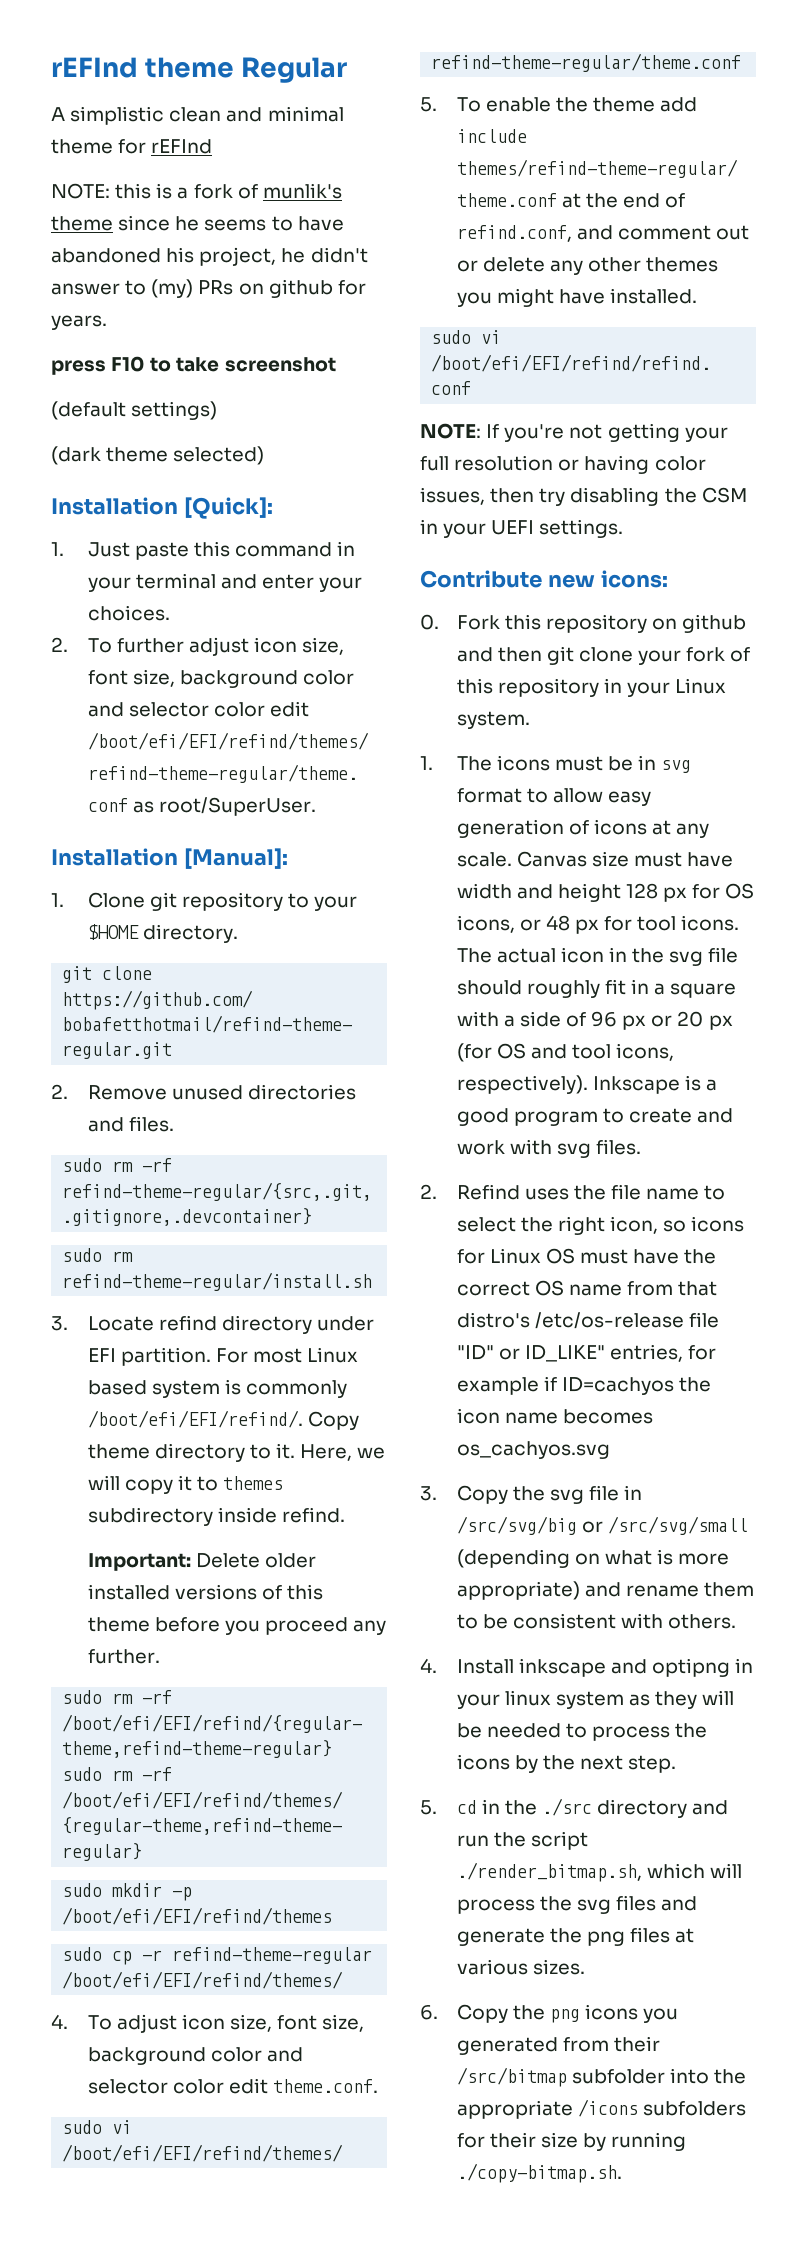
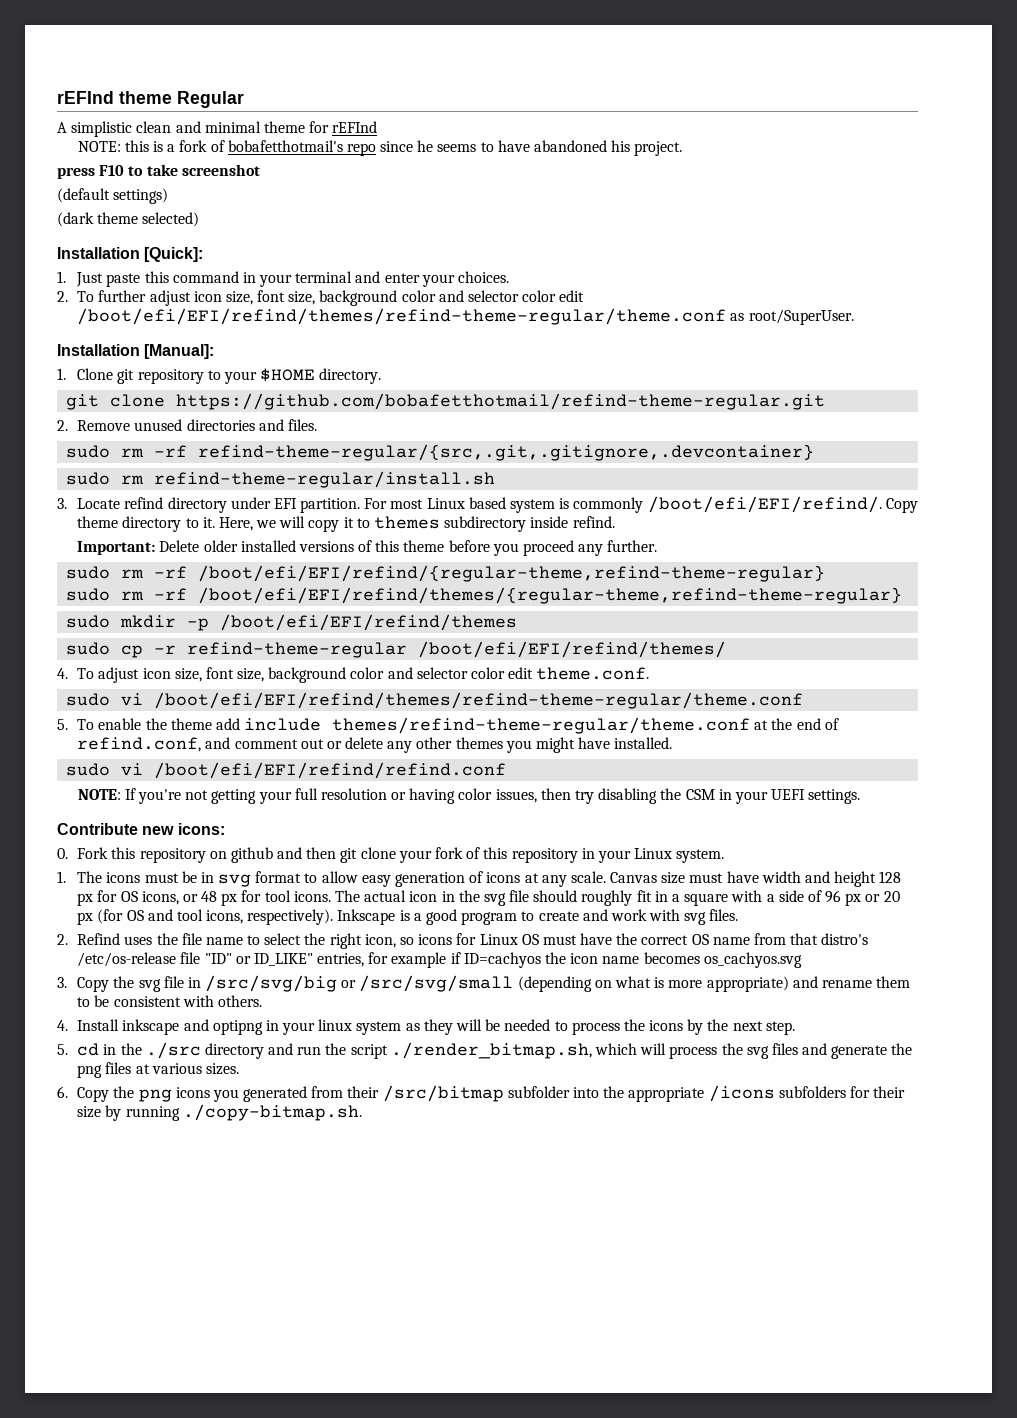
- NOTE: this is a fork of munlik's theme since he seems to have abandoned his project, he didn't answer to (my) PRs on github for years.
+ NOTE: this is a fork of bobafetthotmail's repo since he seems to have abandoned his project.

